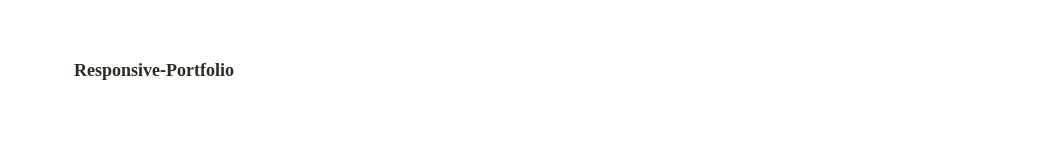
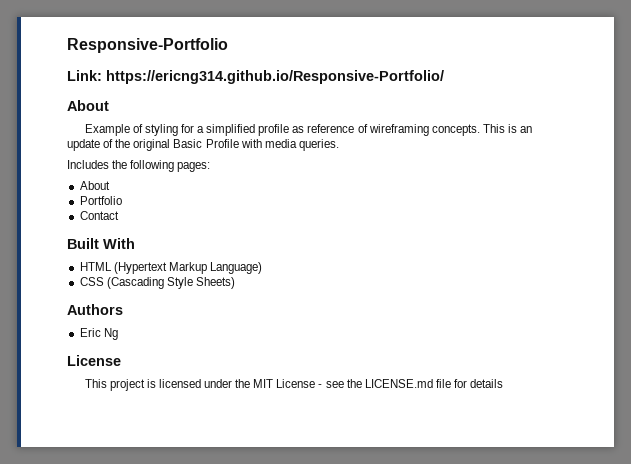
+ Link: https://ericng314.github.io/Responsive-Portfolio/
+ About
+ Example of styling for a simplified profile as reference of wireframing concepts. This is an update of the original Basic Profile with media queries.
+ Includes the following pages:
+ About
+ Portfolio
+ Contact
+ Built With
+ HTML (Hypertext Markup Language)
+ CSS (Cascading Style Sheets)
+ Authors
+ Eric Ng
+ License
+ This project is licensed under the MIT License - see the LICENSE.md file for details

